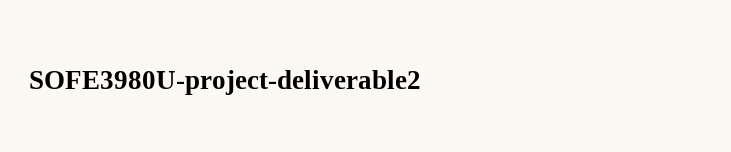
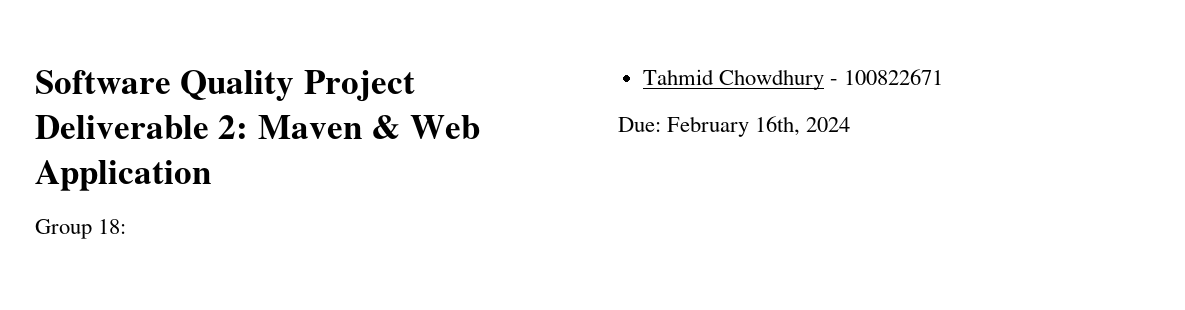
- SOFE3980U-project-deliverable2
+ Software Quality Project Deliverable 2: Maven & Web Application
+ Group 18:
+ Tahmid Chowdhury - 100822671
+ Due: February 16th, 2024

